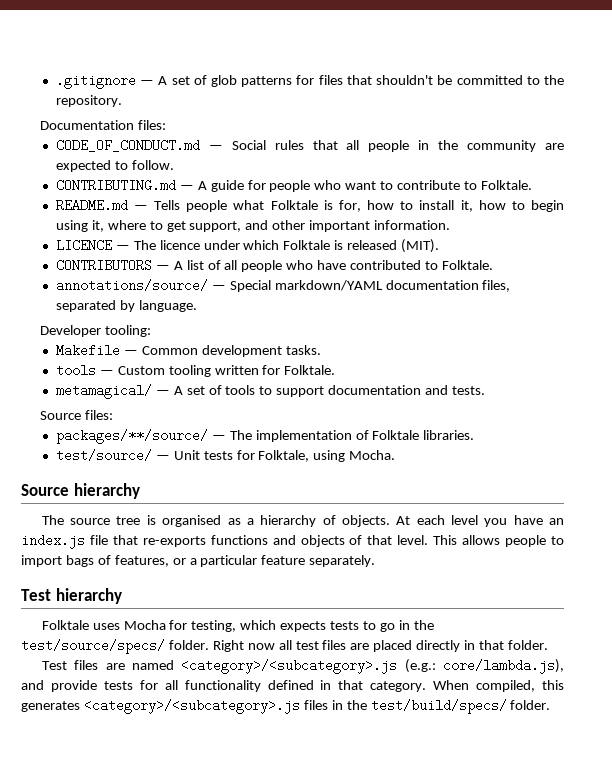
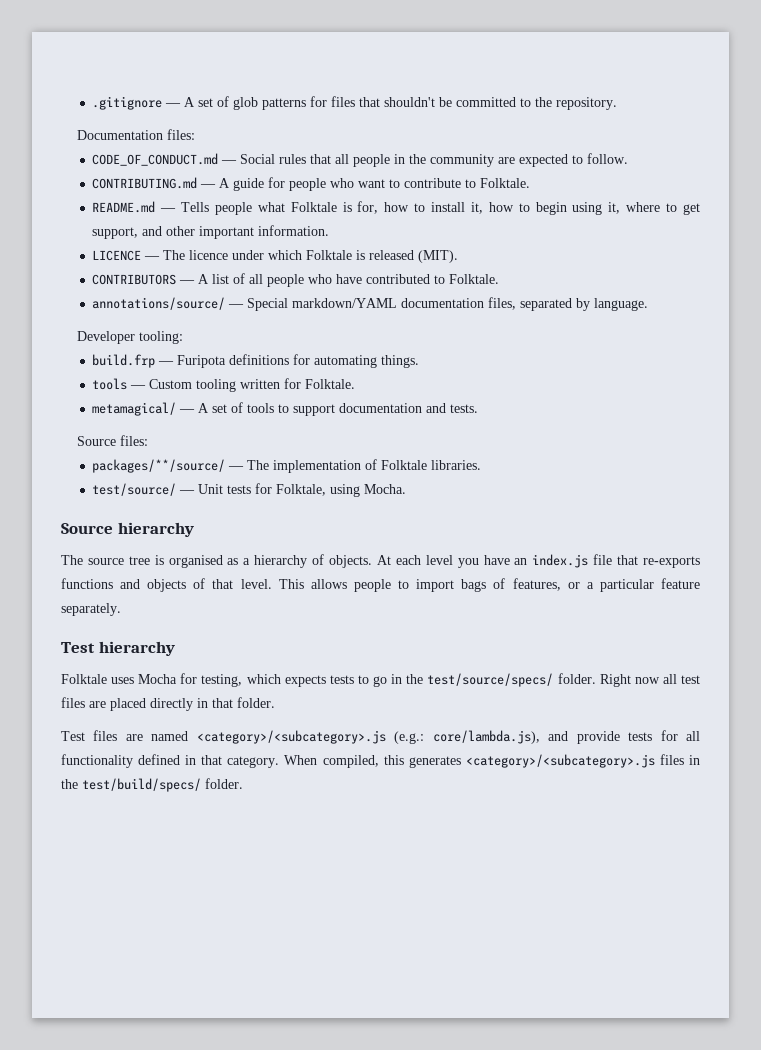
- Makefile — Common development tasks.
+ build.frp — Furipota definitions for automating things.

